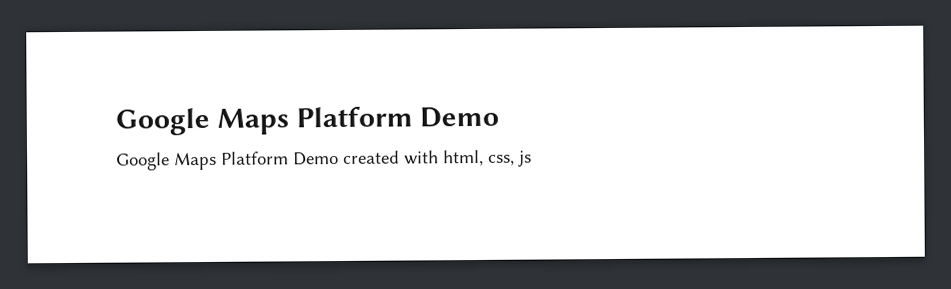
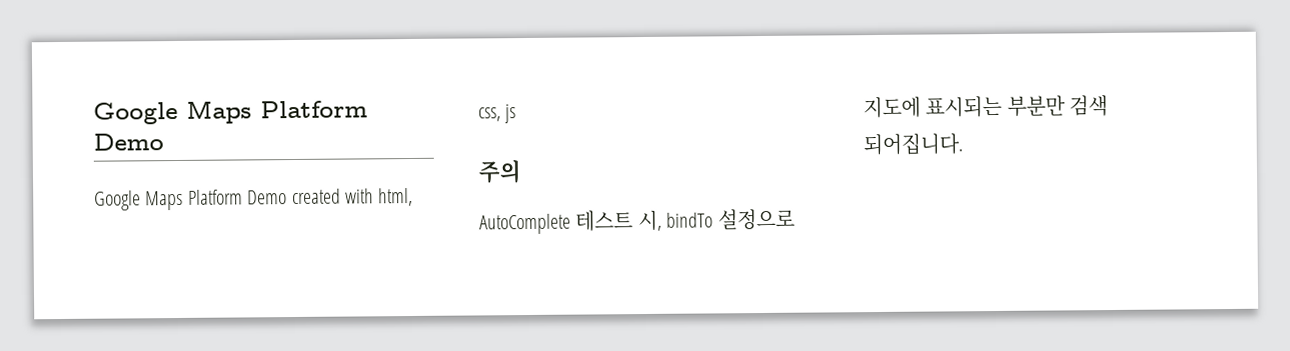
+ 주의
+ AutoComplete 테스트 시, bindTo 설정으로 지도에 표시되는 부분만 검색 되어집니다.

